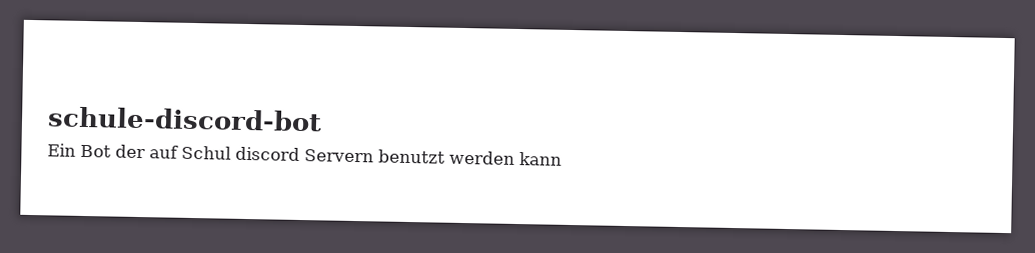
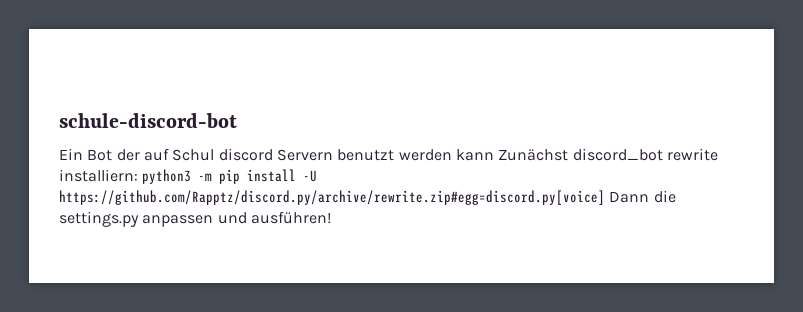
- Ein Bot der auf Schul discord Servern benutzt werden kann
+ Ein Bot der auf Schul discord Servern benutzt werden kann Zunächst discord_bot rewrite installiern: python3 -m pip install -U https://github.com/Rapptz/discord.py/archive/rewrite.zip#egg=discord.py[voice] Dann die settings.py anpassen und ausführen!

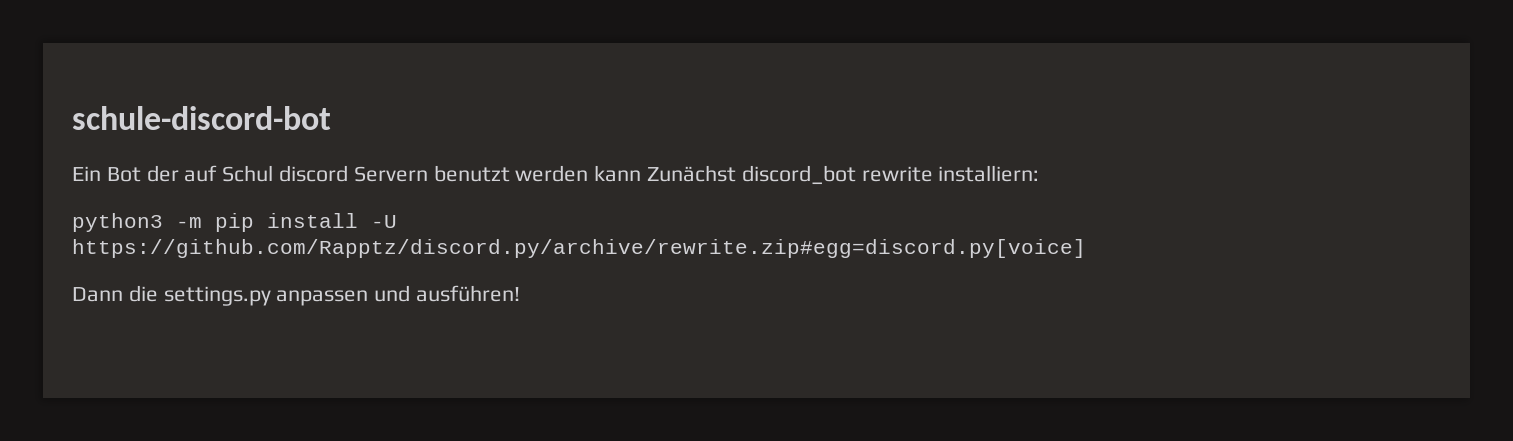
- Ein Bot der auf Schul discord Servern benutzt werden kann Zunächst discord_bot rewrite installiern: python3 -m pip install -U https://github.com/Rapptz/discord.py/archive/rewrite.zip#egg=discord.py[voice] Dann die settings.py anpassen und ausführen!
+ Ein Bot der auf Schul discord Servern benutzt werden kann Zunächst discord_bot rewrite installiern:
+ python3 -m pip install -U https://github.com/Rapptz/discord.py/archive/rewrite.zip#egg=discord.py[voice]
+ Dann die settings.py anpassen und ausführen!

